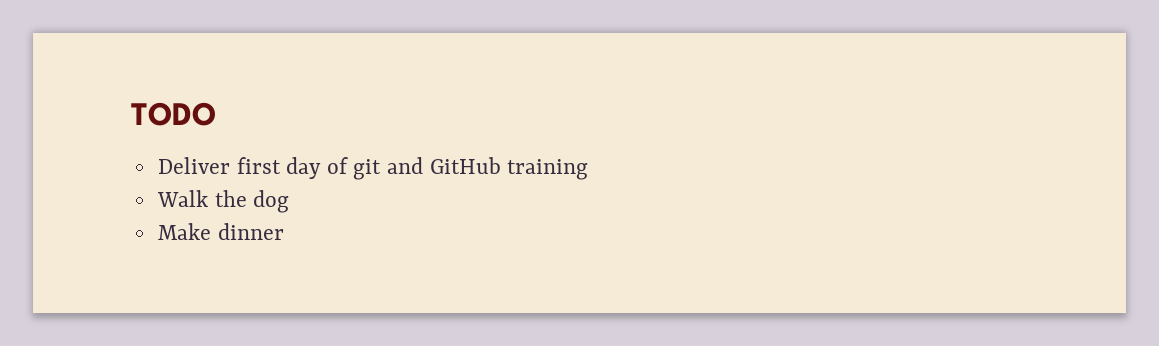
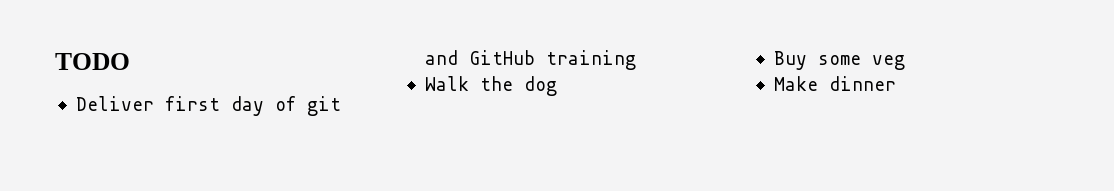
+ Buy some veg

